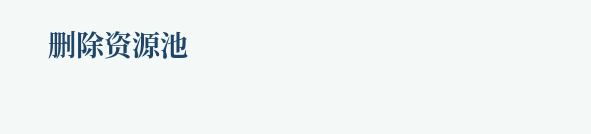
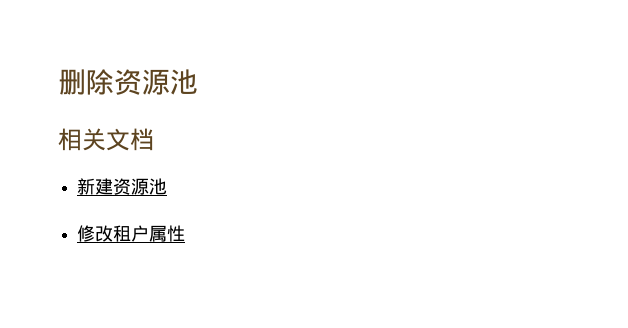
+ 相关文档
+ 新建资源池
+ 修改租户属性

